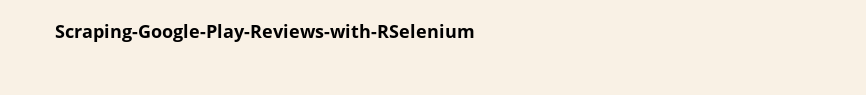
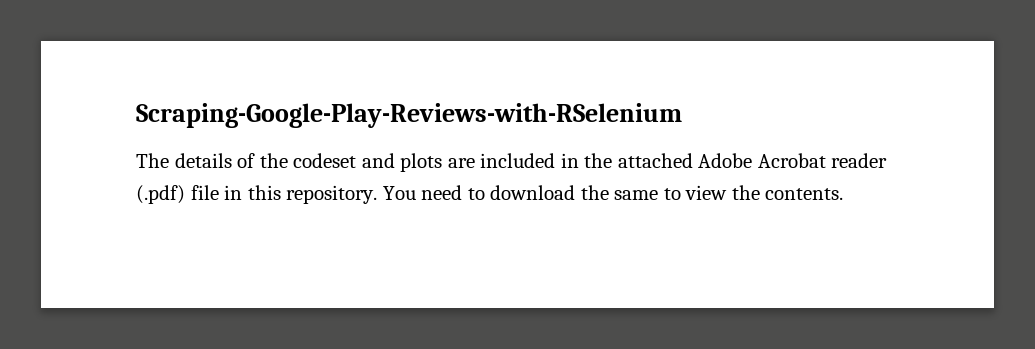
+ The details of the codeset and plots are included in the attached Adobe Acrobat reader (.pdf) file in this repository. You need to download the same to view the contents.

